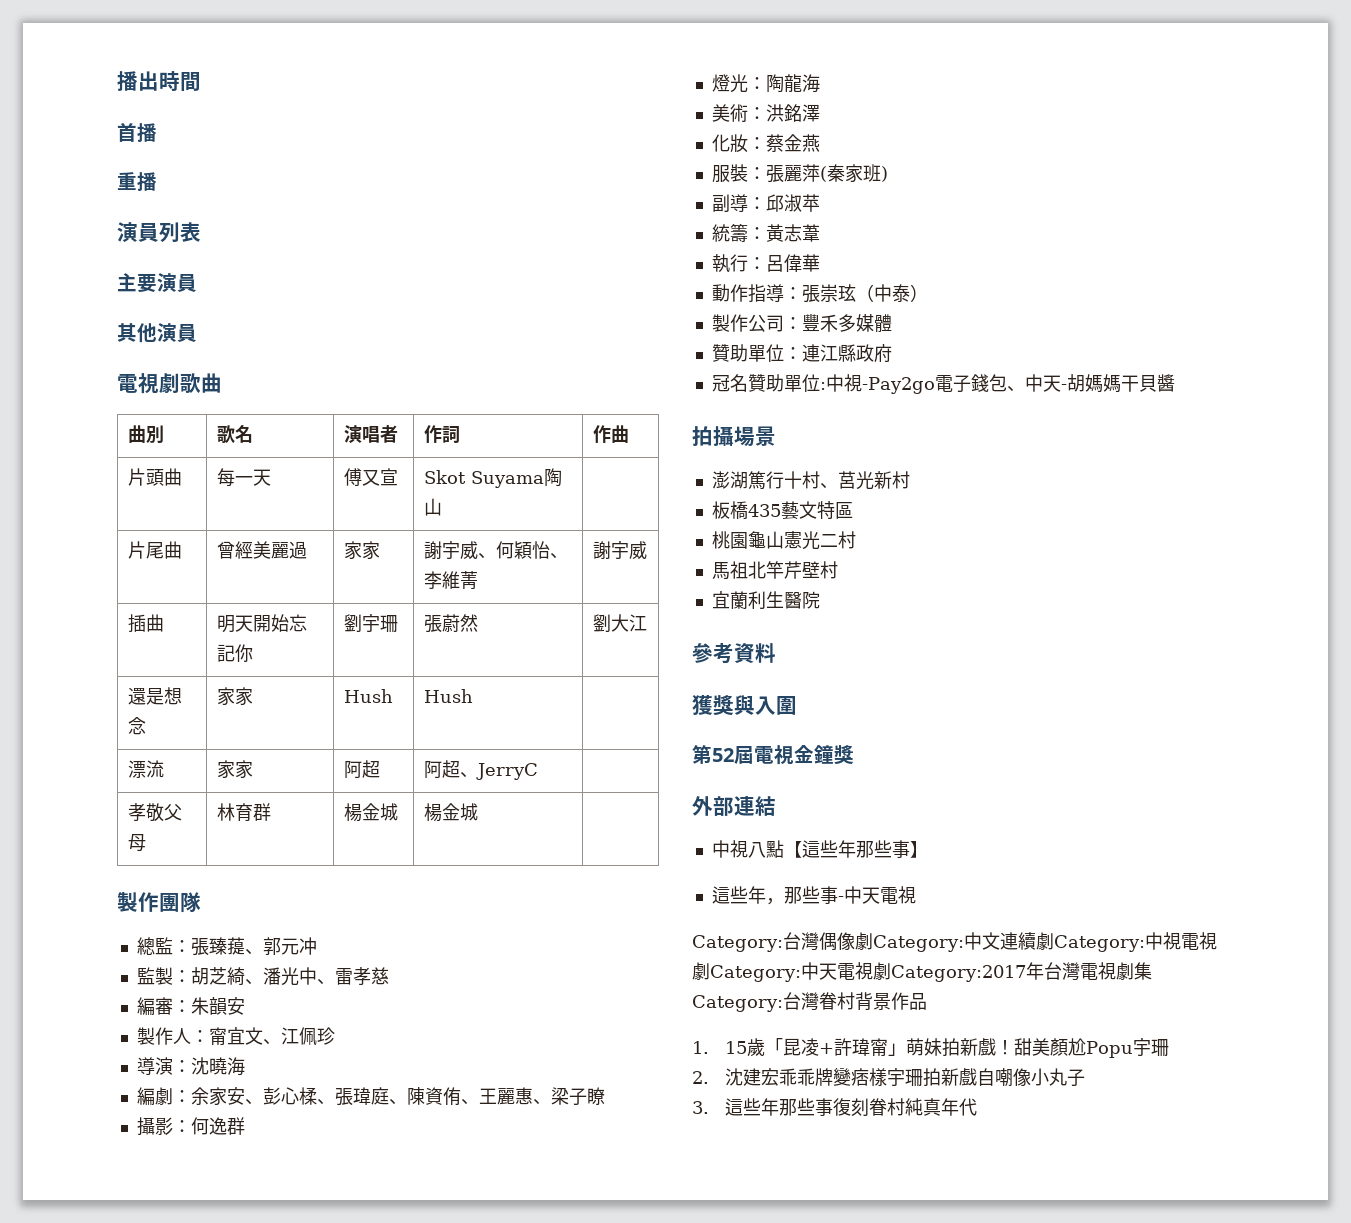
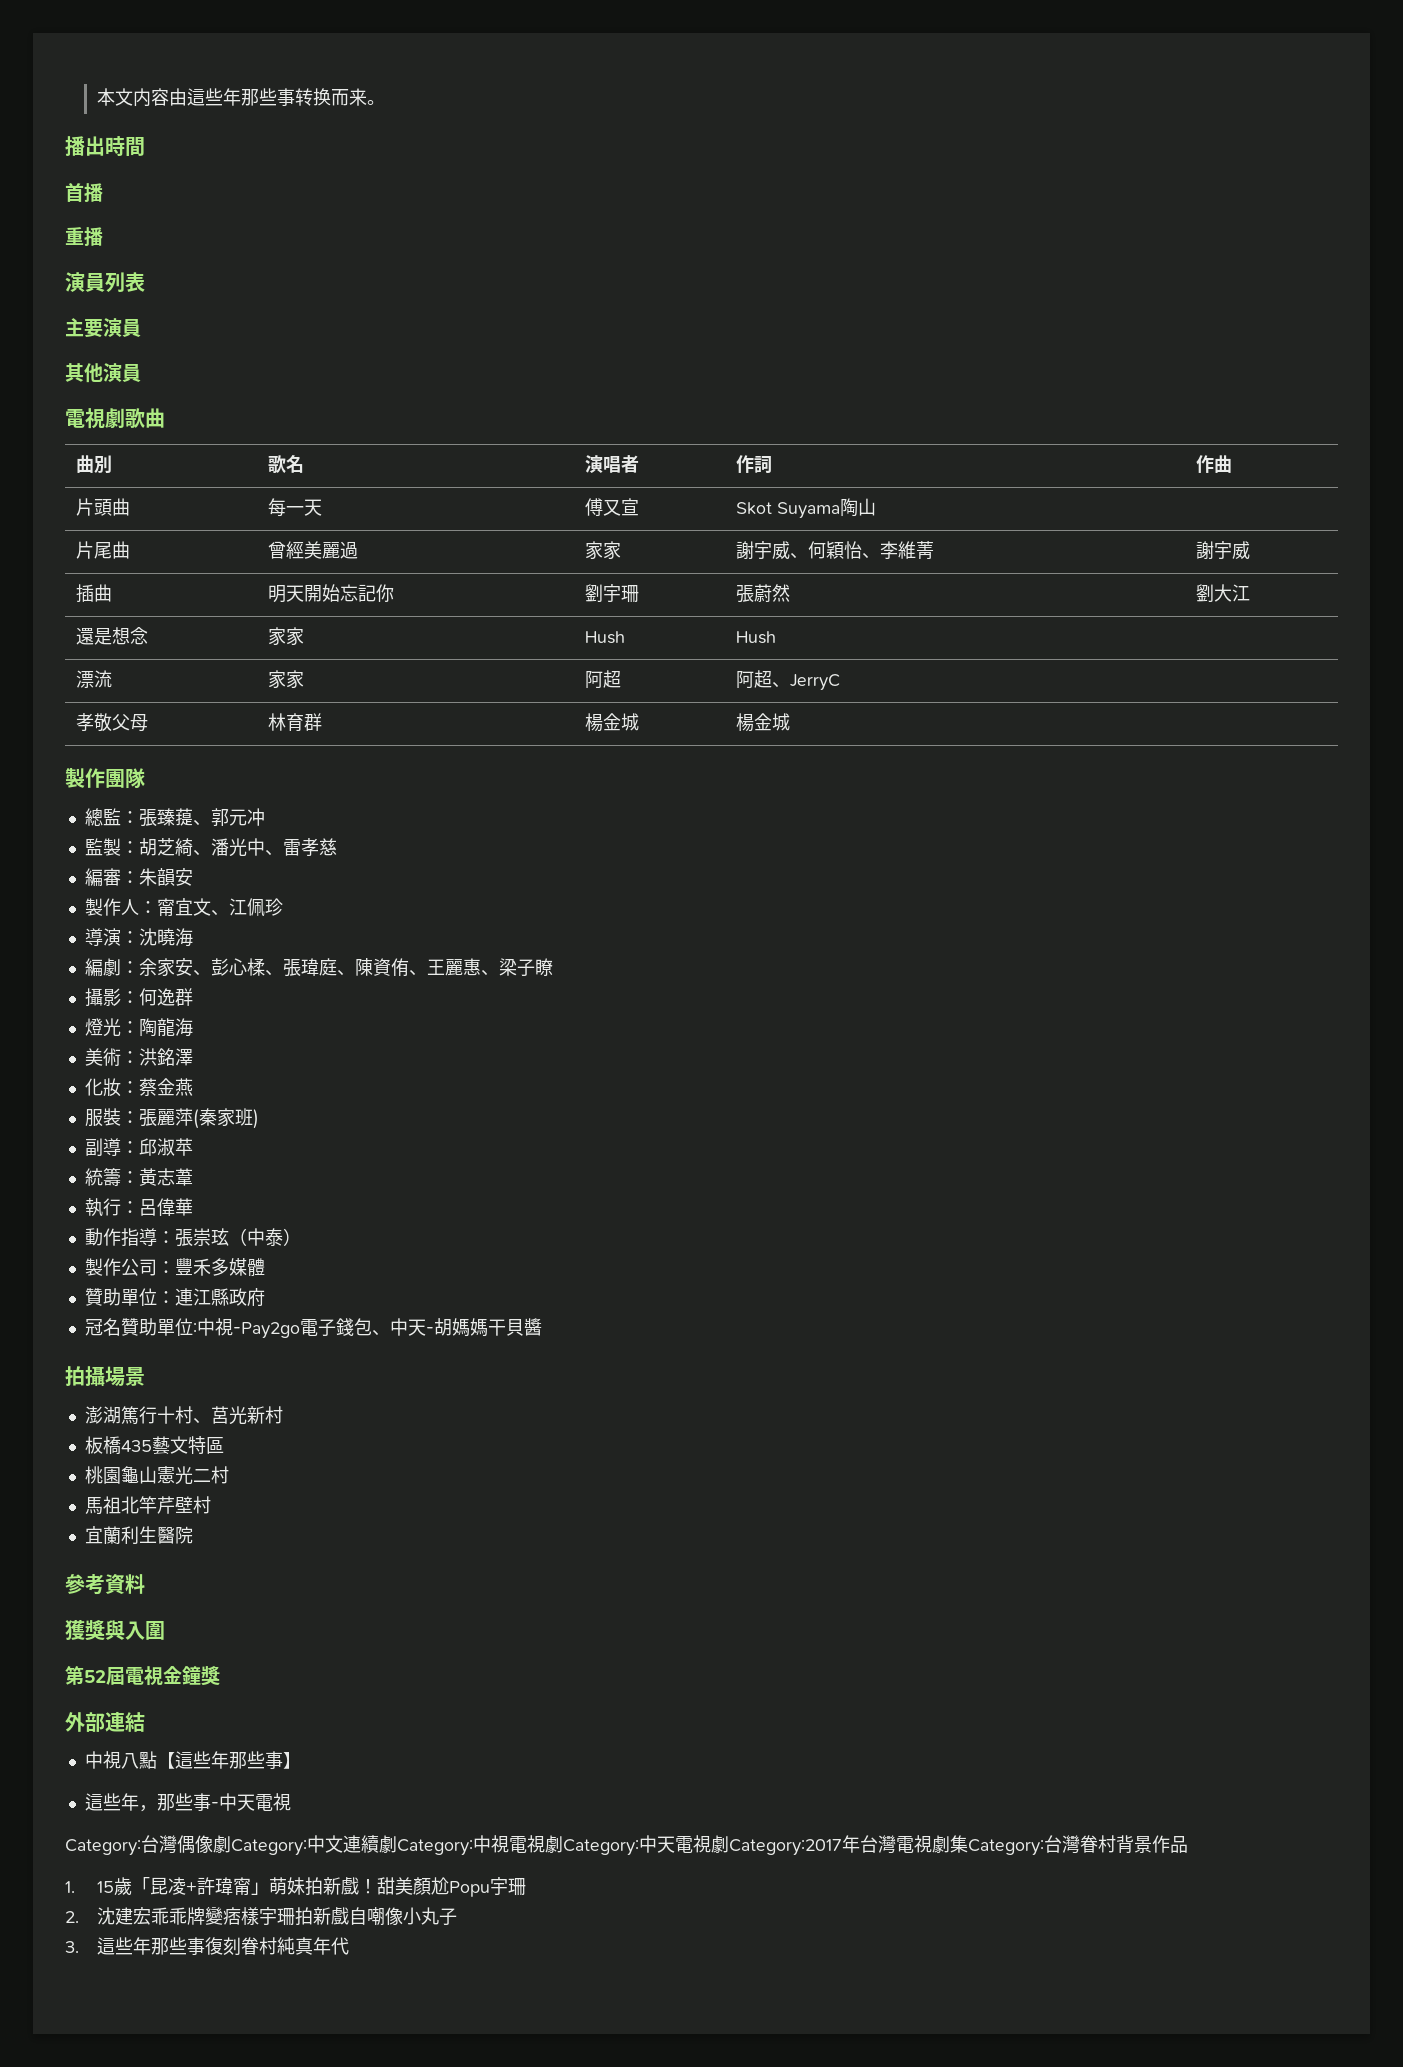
+ 本文内容由這些年那些事转换而来。

